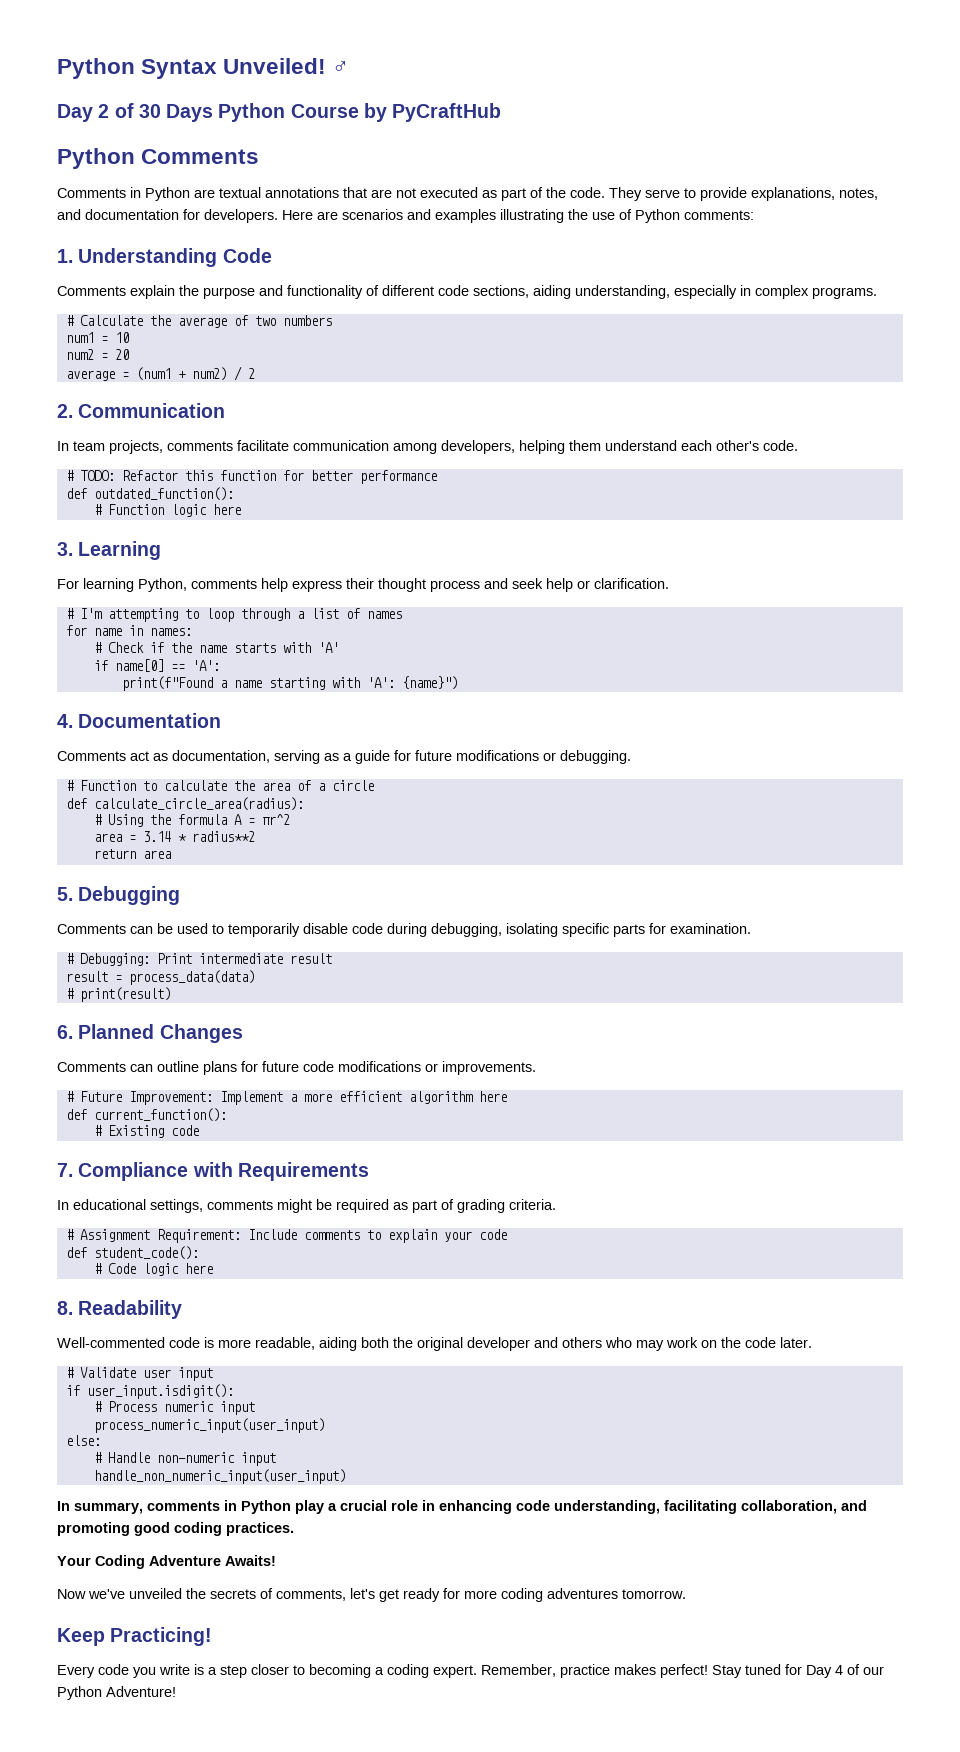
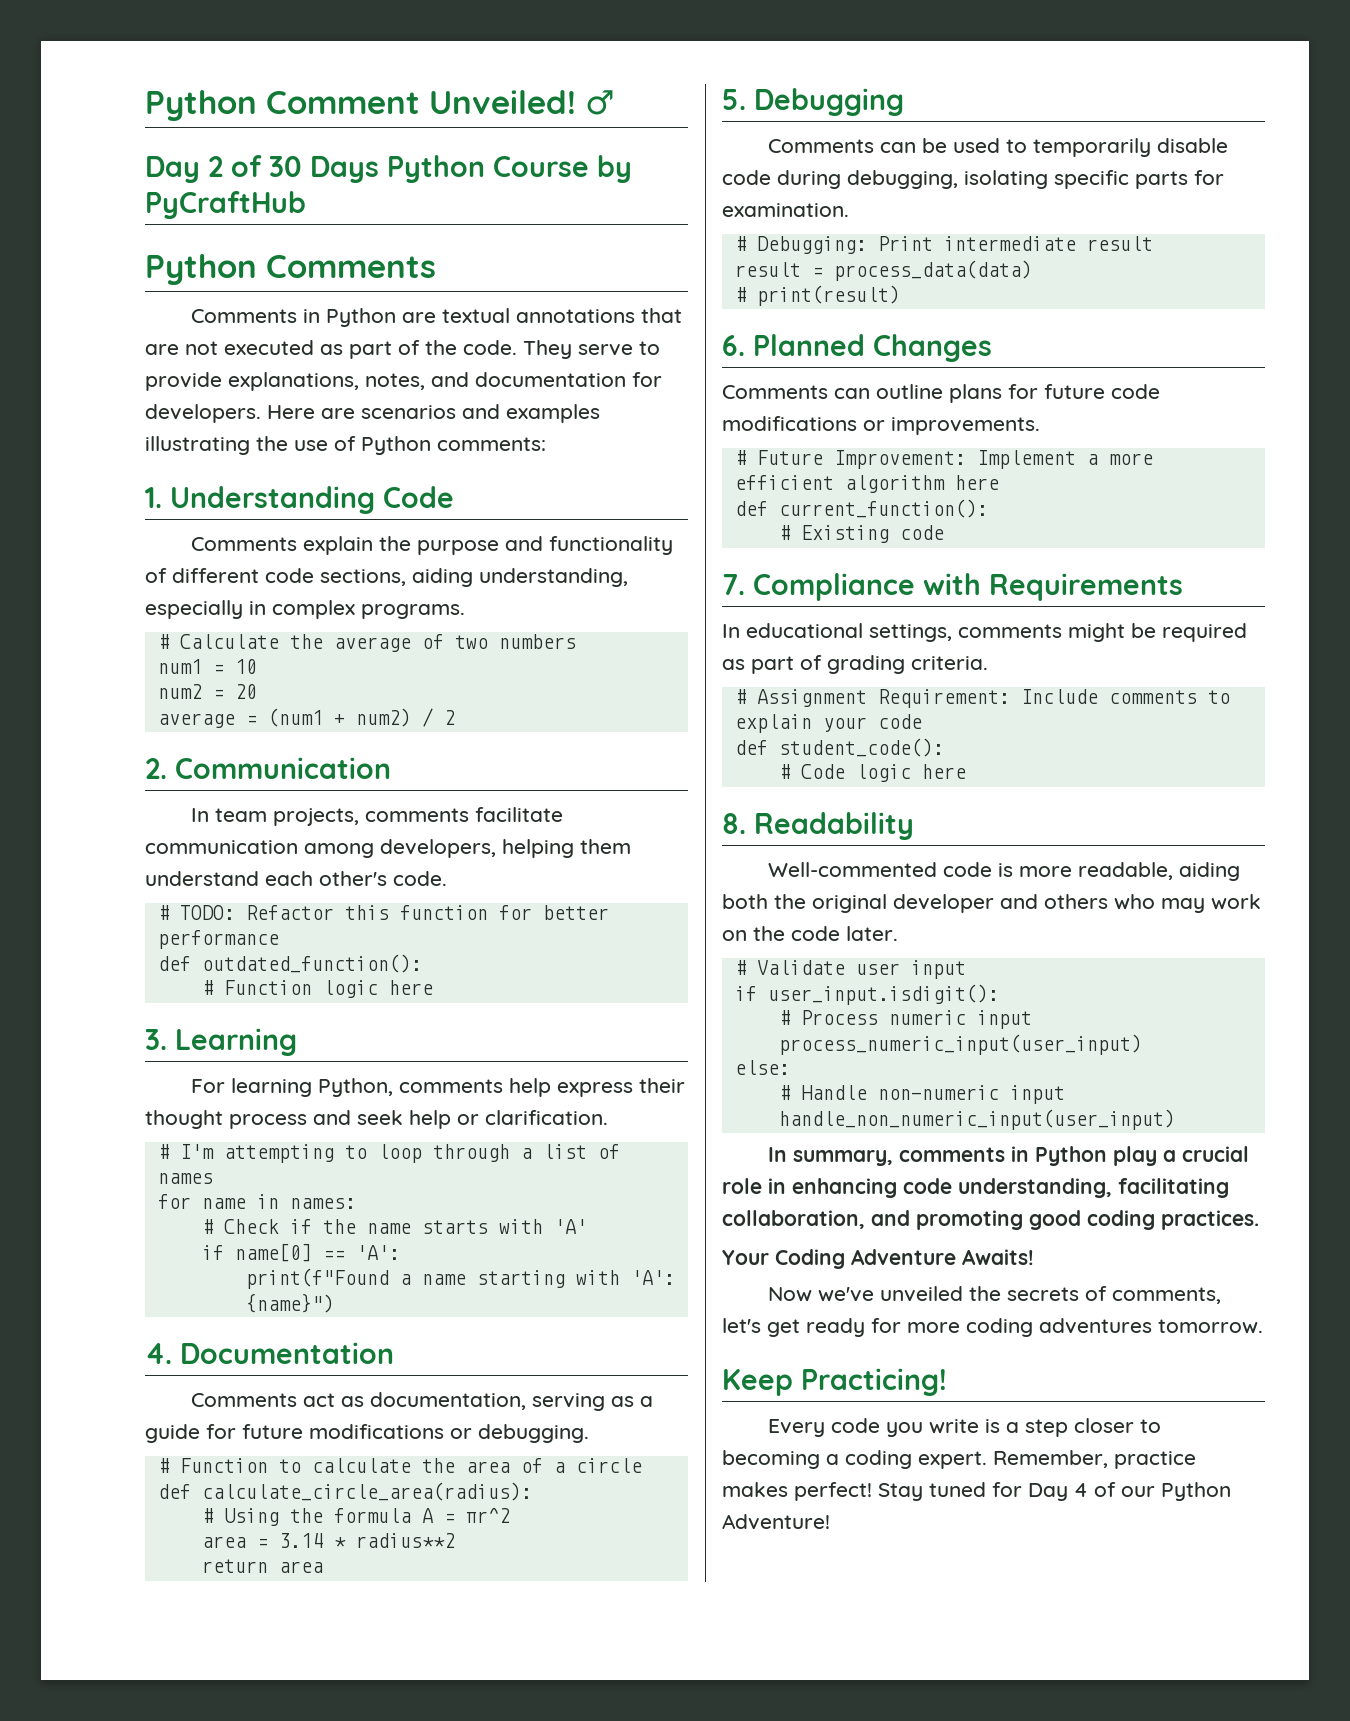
- Python Syntax Unveiled!
+ Python Comment Unveiled!

